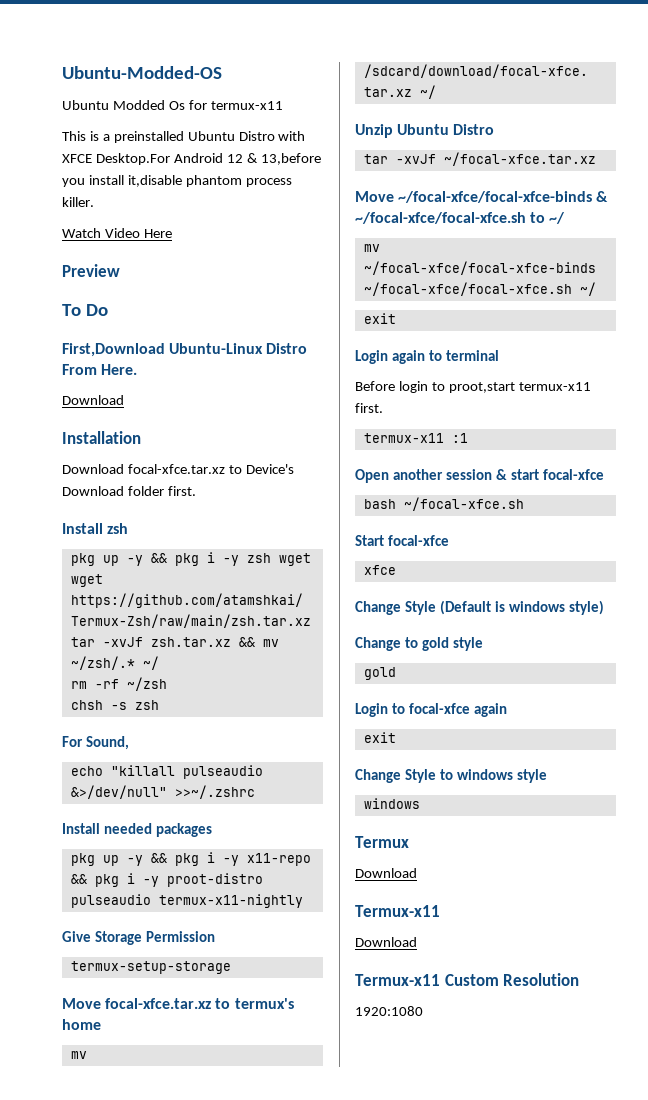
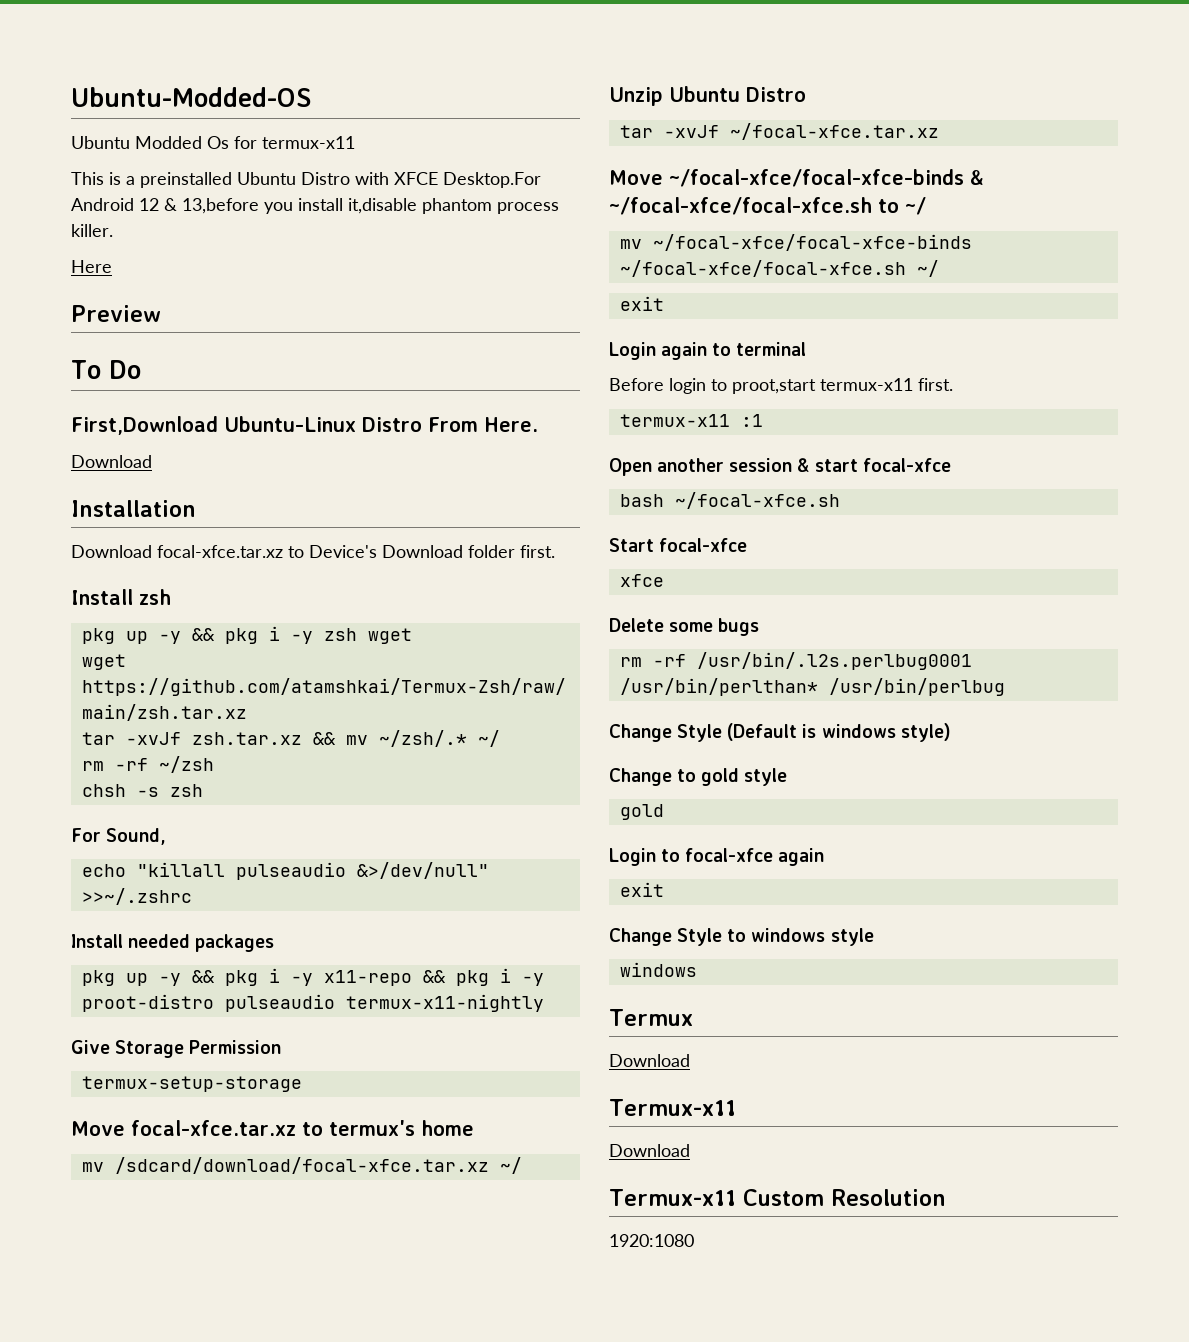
- Watch Video Here
+ Here
+ Delete some bugs
+ rm -rf /usr/bin/.l2s.perlbug0001 /usr/bin/perlthan* /usr/bin/perlbug

